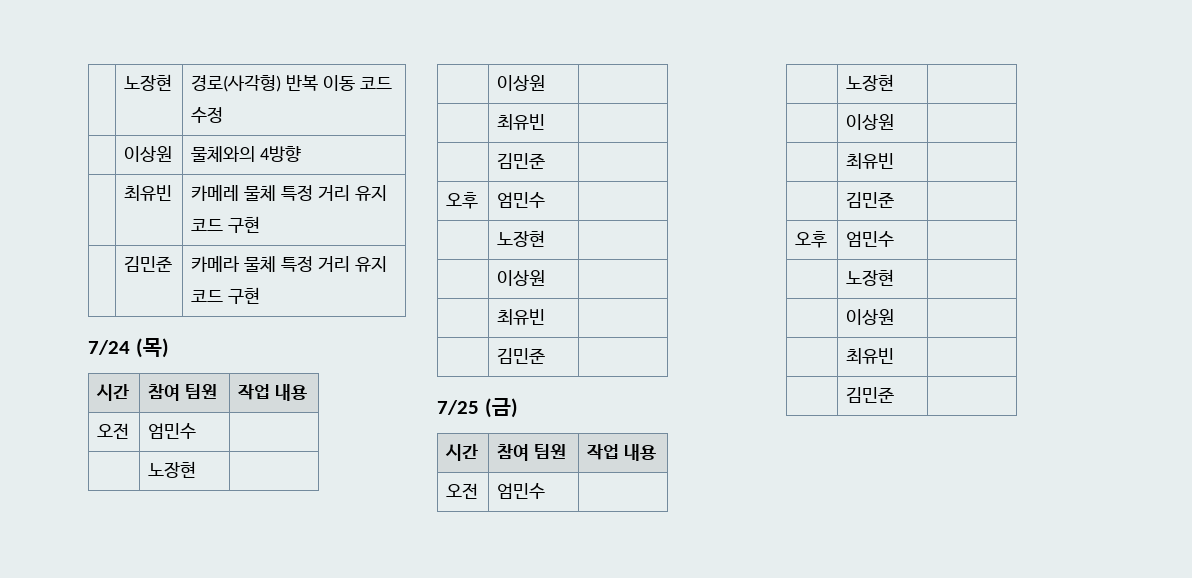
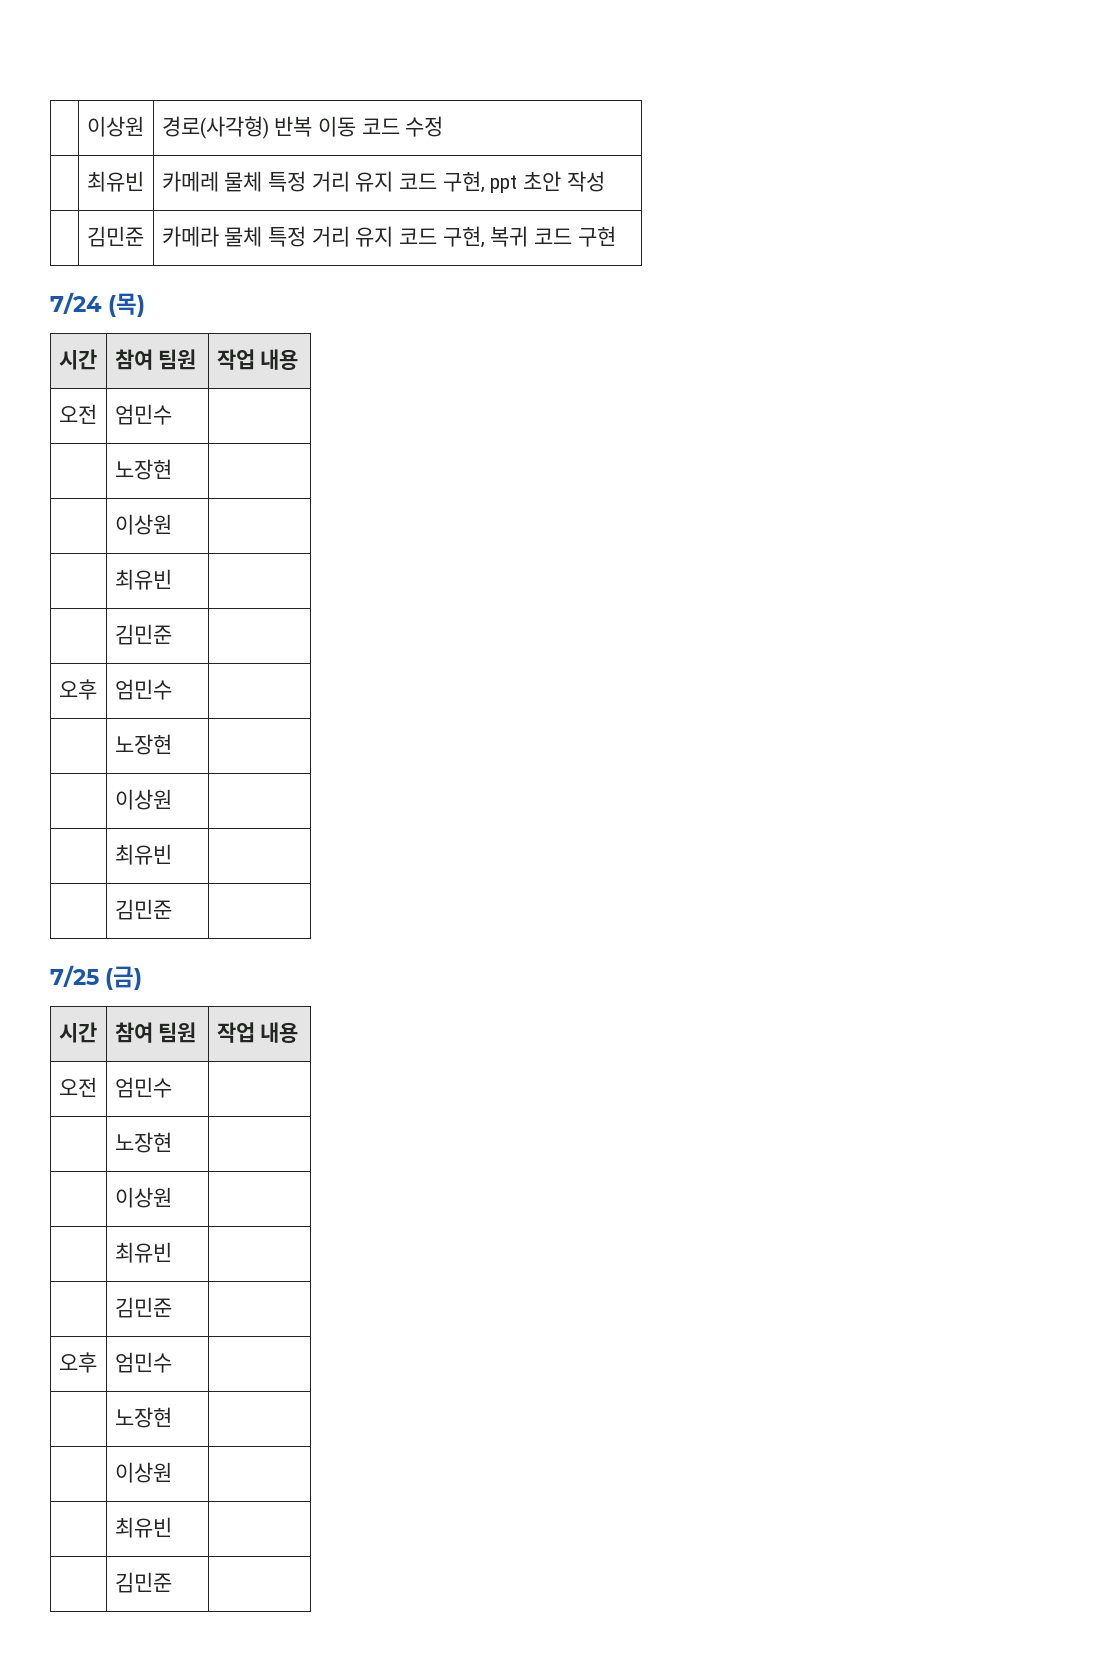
- | 노장현 | 경로(사각형) 반복 이동 코드 수정
+ | 이상원 | 경로(사각형) 반복 이동 코드 수정
- | 이상원 | 물체와의 4방향
- | 최유빈 | 카메레 물체 특정 거리 유지 코드 구현
+ | 최유빈 | 카메레 물체 특정 거리 유지 코드 구현, ppt 초안 작성
- | 김민준 | 카메라 물체 특정 거리 유지 코드 구현
+ | 김민준 | 카메라 물체 특정 거리 유지 코드 구현, 복귀 코드 구현

